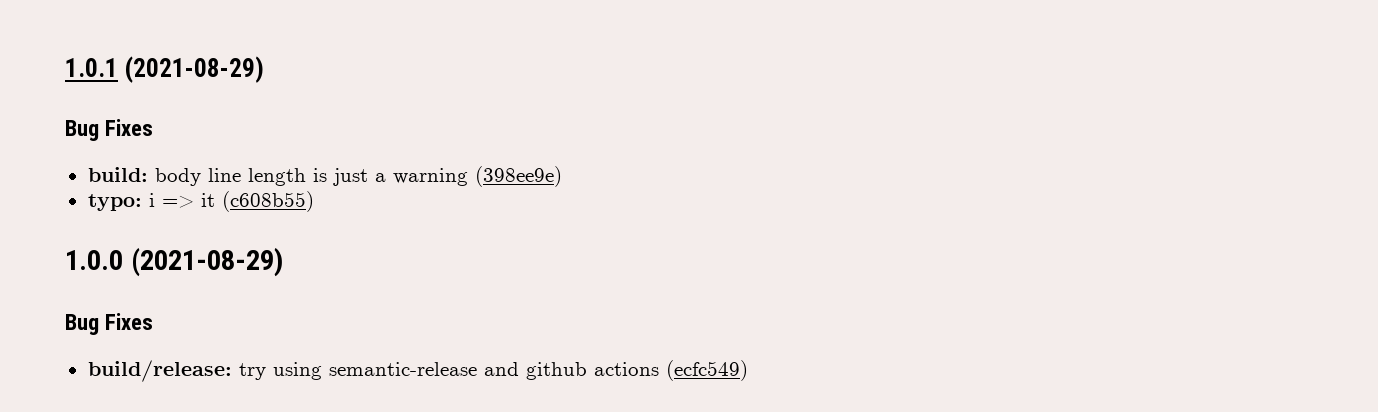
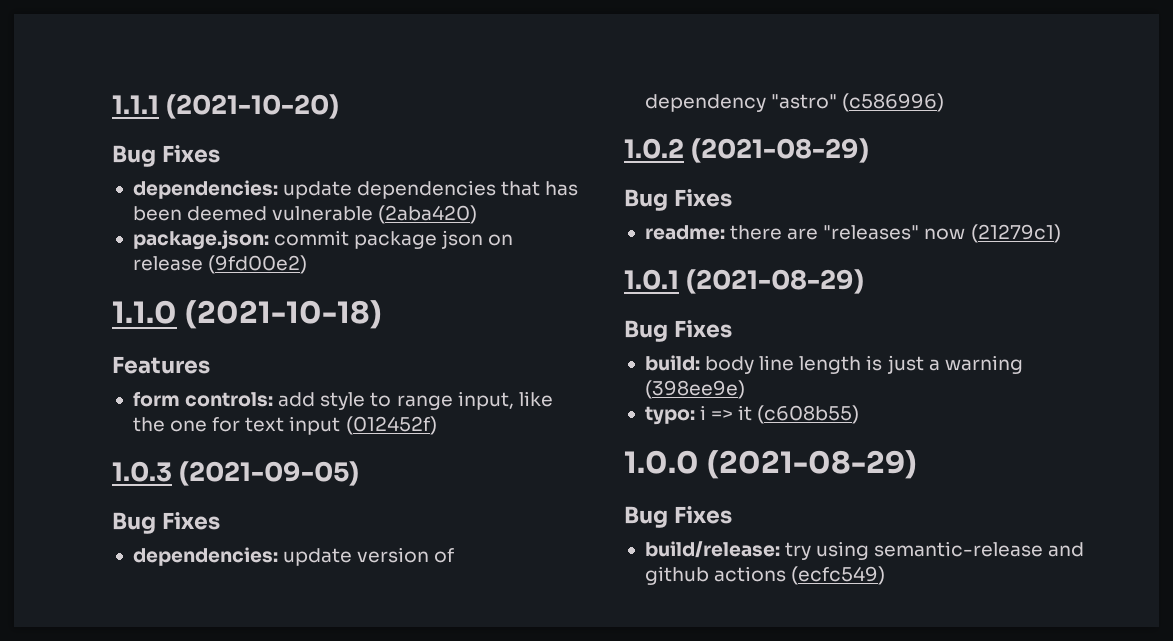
+ 1.1.1 (2021-10-20)
+ Bug Fixes
+ dependencies: update dependencies that has been deemed vulnerable (2aba420)
+ package.json: commit package json on release (9fd00e2)
+ 1.1.0 (2021-10-18)
+ Features
+ form controls: add style to range input, like the one for text input (012452f)
+ 1.0.3 (2021-09-05)
+ Bug Fixes
+ dependencies: update version of dependency "astro" (c586996)
+ 1.0.2 (2021-08-29)
+ Bug Fixes
+ readme: there are "releases" now (21279c1)

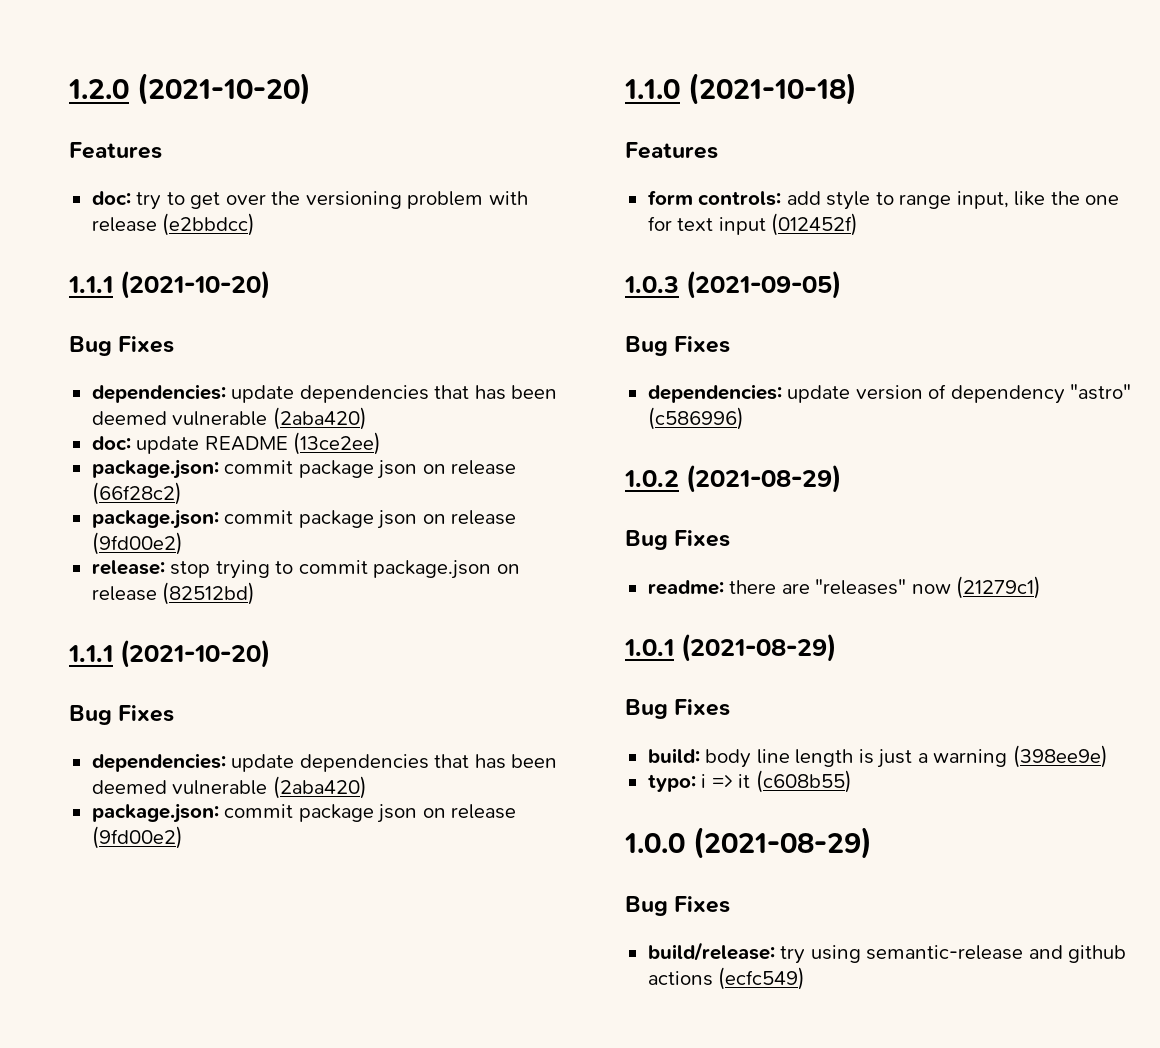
+ 1.2.0 (2021-10-20)
+ Features
+ doc: try to get over the versioning problem with release (e2bbdcc)
+ 1.1.1 (2021-10-20)
+ Bug Fixes
+ dependencies: update dependencies that has been deemed vulnerable (2aba420)
+ doc: update README (13ce2ee)
+ package.json: commit package json on release (66f28c2)
+ package.json: commit package json on release (9fd00e2)
+ release: stop trying to commit package.json on release (82512bd)

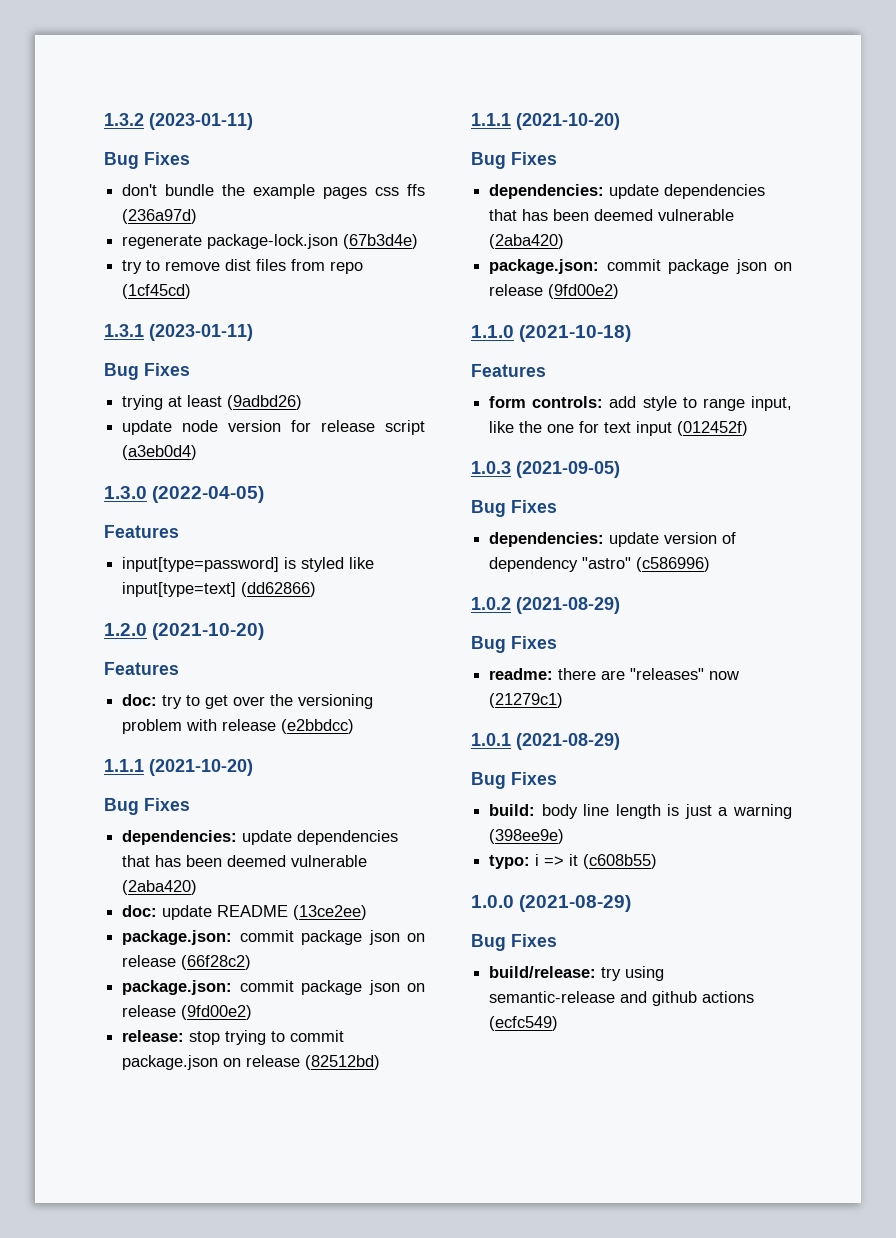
+ 1.3.2 (2023-01-11)
+ Bug Fixes
+ don't bundle the example pages css ffs (236a97d)
+ regenerate package-lock.json (67b3d4e)
+ try to remove dist files from repo (1cf45cd)
+ 1.3.1 (2023-01-11)
+ Bug Fixes
+ trying at least (9adbd26)
+ update node version for release script (a3eb0d4)
+ 1.3.0 (2022-04-05)
+ Features
+ input[type=password] is styled like input[type=text] (dd62866)

